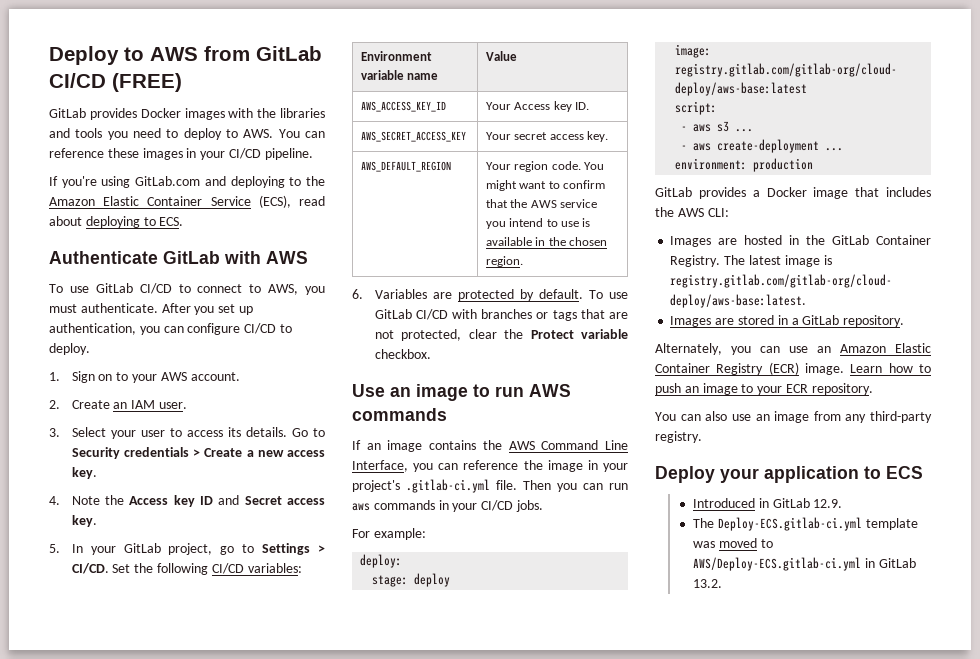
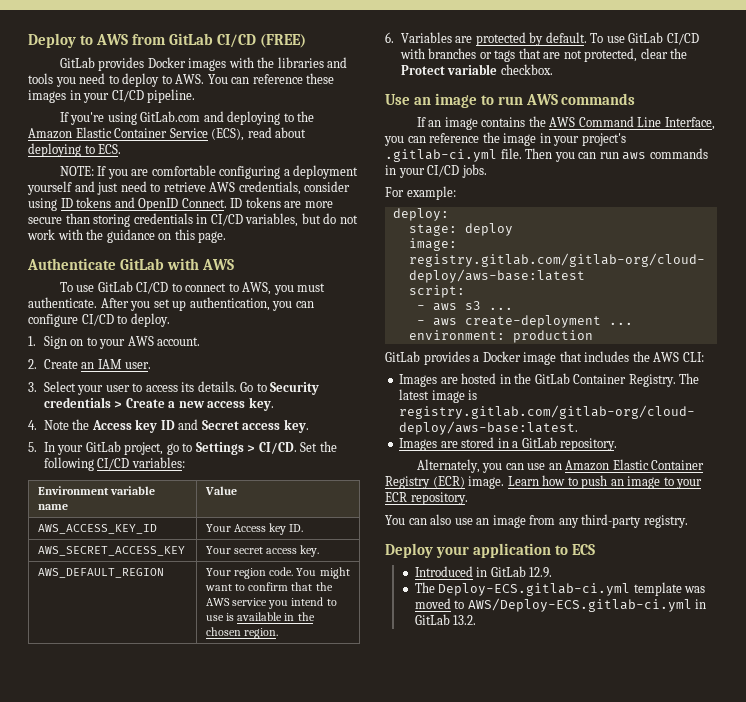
+ NOTE: If you are comfortable configuring a deployment yourself and just need to retrieve AWS credentials, consider using ID tokens and OpenID Connect. ID tokens are more secure than storing credentials in CI/CD variables, but do not work with the guidance on this page.

